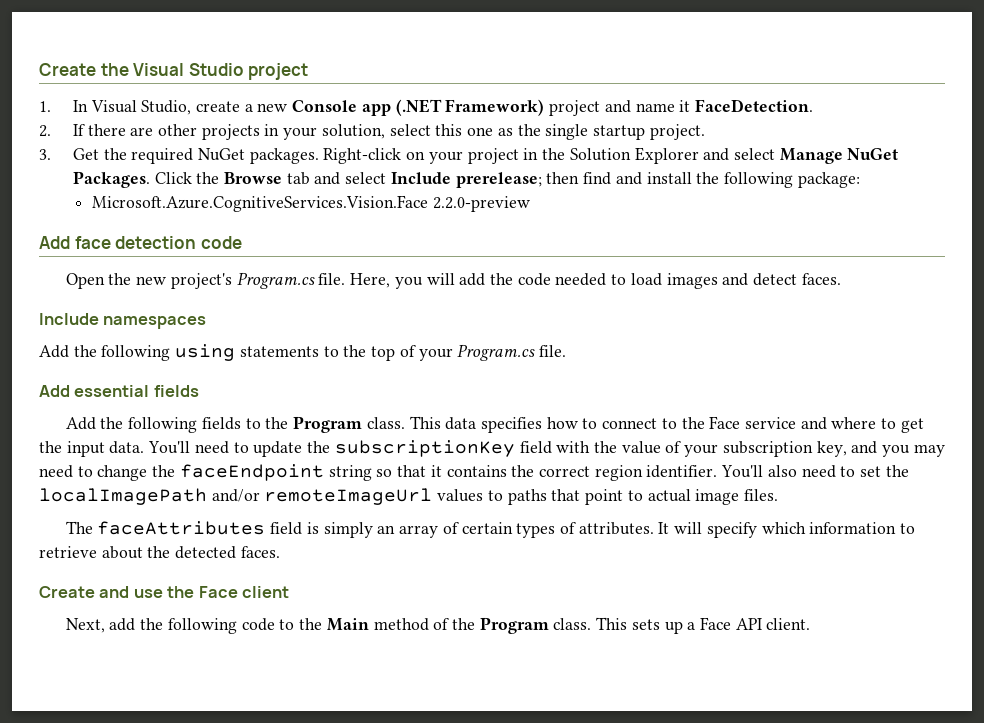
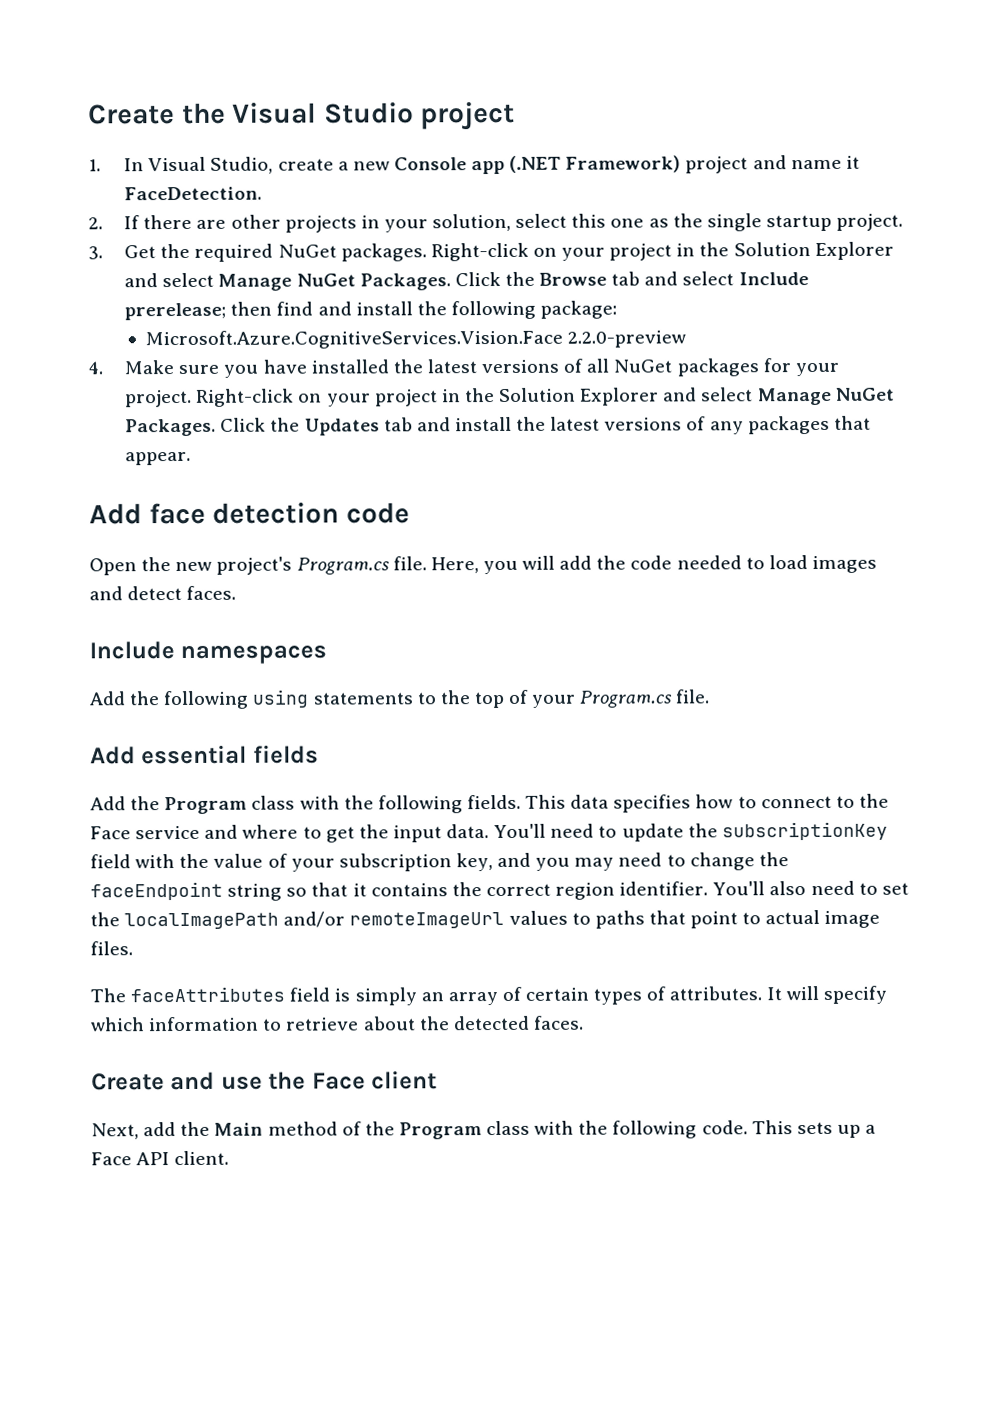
+ 4. Make sure you have installed the latest versions of all NuGet packages for your project. Right-click on your project in the Solution Explorer and select Manage NuGet Packages. Click the Updates tab and install the latest versions of any packages that appear.
- Add the following fields to the Program class.
+ Add the Program class with the following fields.
- Next, add the following code to the Main method of the Program class.
+ Next, add the Main method of the Program class with the following code.

